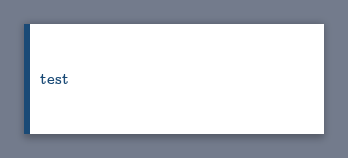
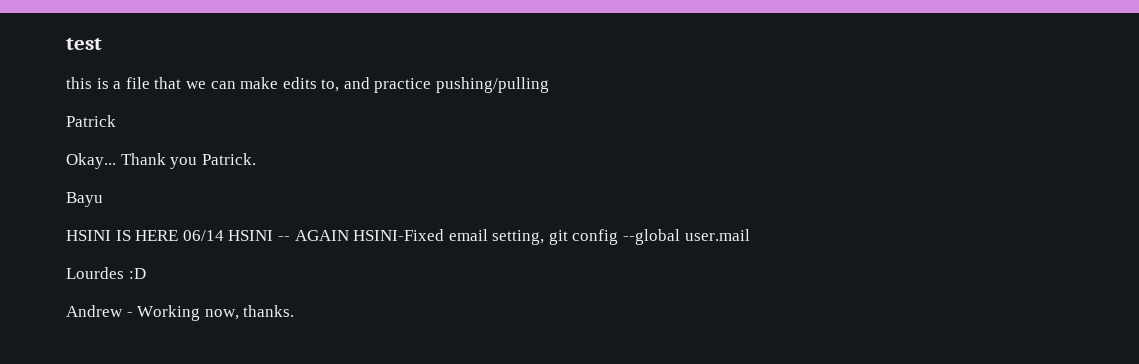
+ this is a file that we can make edits to, and practice pushing/pulling
+ Patrick
+ Okay... Thank you Patrick.
+ Bayu
+ HSINI IS HERE 06/14 HSINI -- AGAIN HSINI-Fixed email setting, git config --global user.mail
+ Lourdes :D
+ Andrew - Working now, thanks.

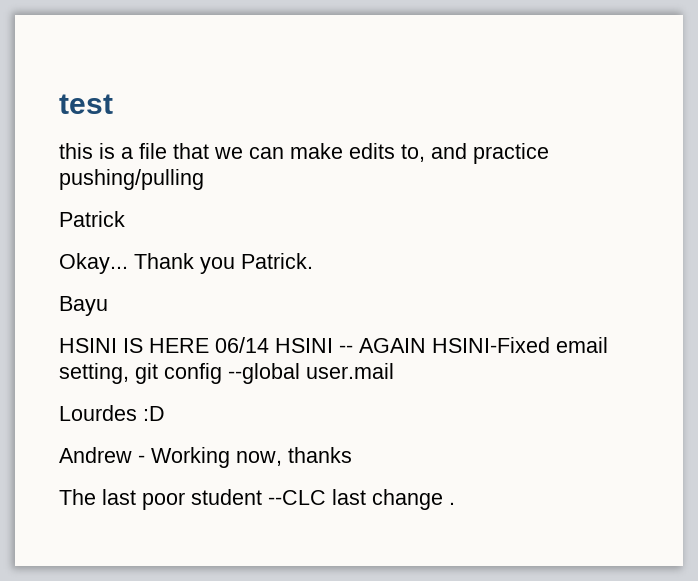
- Andrew - Working now, thanks.
+ Andrew - Working now, thanks
+ The last poor student --CLC last change .

